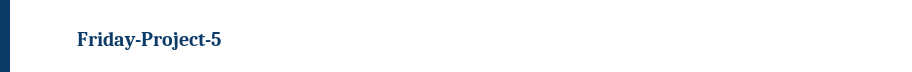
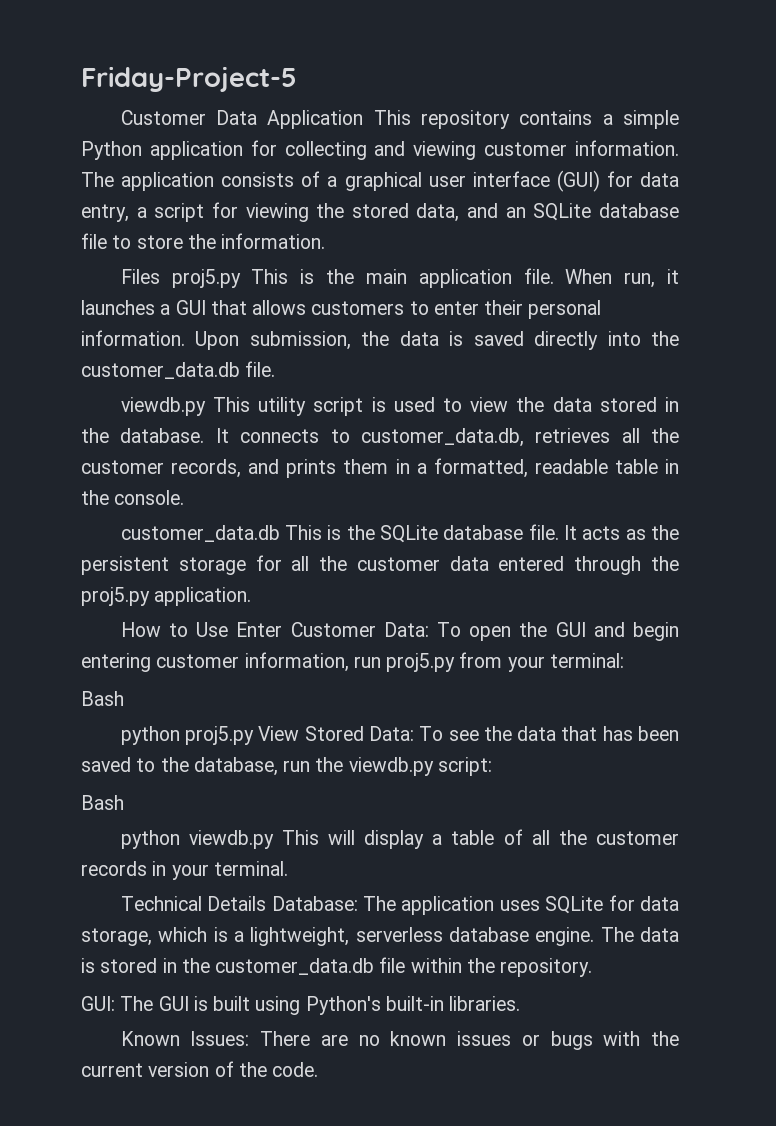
+ Customer Data Application This repository contains a simple Python application for collecting and viewing customer information. The application consists of a graphical user interface (GUI) for data entry, a script for viewing the stored data, and an SQLite database file to store the information.
+ Files proj5.py This is the main application file. When run, it launches a GUI that allows customers to enter their personal information. Upon submission, the data is saved directly into the customer_data.db file.
+ viewdb.py This utility script is used to view the data stored in the database. It connects to customer_data.db, retrieves all the customer records, and prints them in a formatted, readable table in the console.
+ customer_data.db This is the SQLite database file. It acts as the persistent storage for all the customer data entered through the proj5.py application.
+ How to Use Enter Customer Data: To open the GUI and begin entering customer information, run proj5.py from your terminal:
+ Bash
+ python proj5.py View Stored Data: To see the data that has been saved to the database, run the viewdb.py script:
+ Bash
+ python viewdb.py This will display a table of all the customer records in your terminal.
+ Technical Details Database: The application uses SQLite for data storage, which is a lightweight, serverless database engine. The data is stored in the customer_data.db file within the repository.
+ GUI: The GUI is built using Python's built-in libraries.
+ Known Issues: There are no known issues or bugs with the current version of the code.

